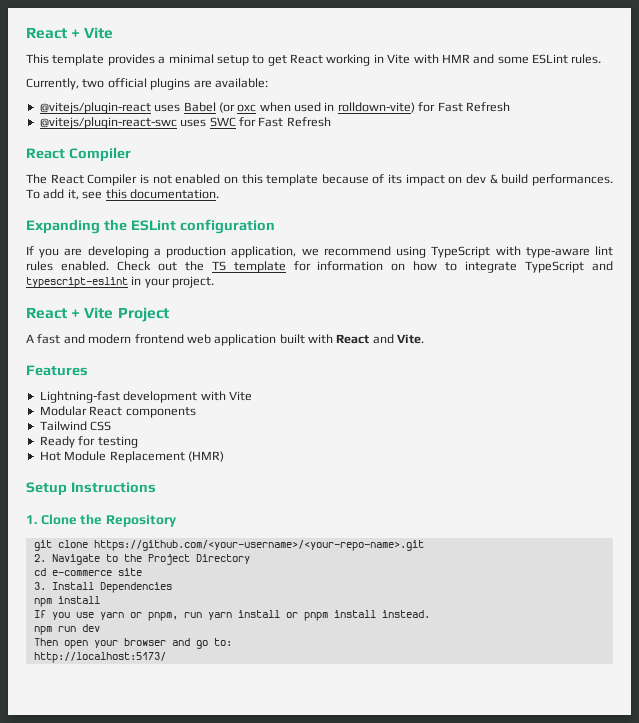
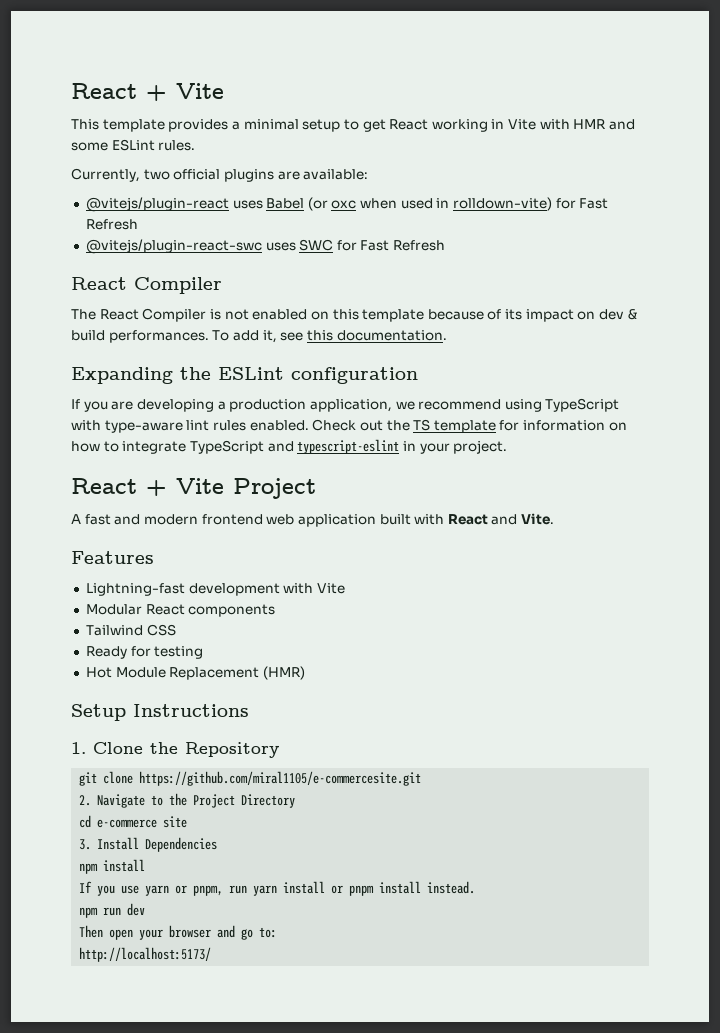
- git clone https://github.com/<your-username>/<your-repo-name>.git
+ git clone https://github.com/miral1105/e-commercesite.git

